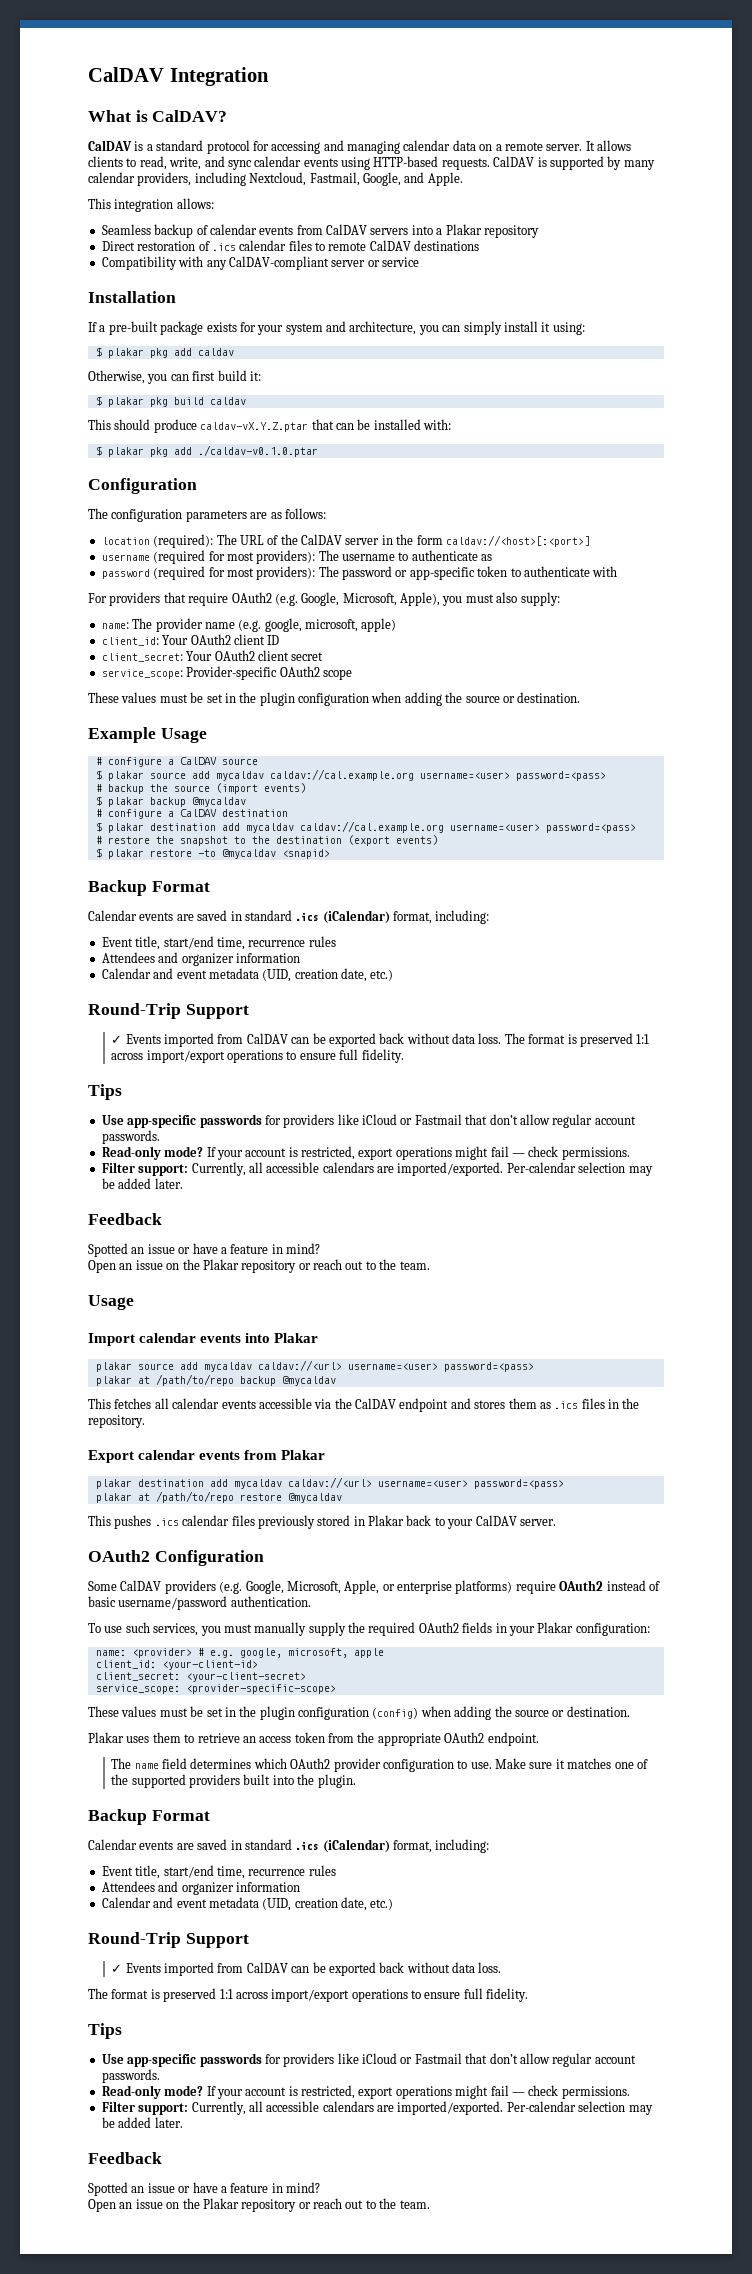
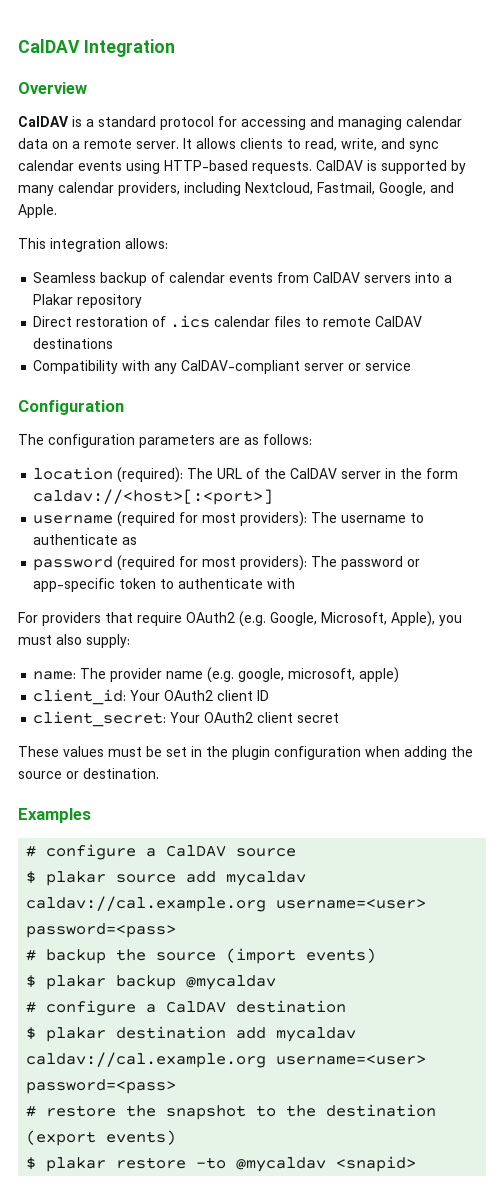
- What is CalDAV?
+ Overview
- Installation
- If a pre-built package exists for your system and architecture, you can simply install it using:
- $ plakar pkg add caldav
- Otherwise, you can first build it:
- $ plakar pkg build caldav
- This should produce caldav-vX.Y.Z.ptar that can be installed with:
- $ plakar pkg add ./caldav-v0.1.0.ptar
- service_scope: Provider-specific OAuth2 scope
- Example Usage
+ Examples
  $ plakar restore -to @mycaldav <snapid>
- Backup Format
- Calendar events are saved in standard .ics (iCalendar) format, including:
- Event title, start/end time, recurrence rules
- Attendees and organizer information
- Calendar and event metadata (UID, creation date, etc.)
- Round-Trip Support
- ✓ Events imported from CalDAV can be exported back without data loss. The format is preserved 1:1 across import/export operations to ensure full fidelity.
- Tips
- Use app-specific passwords for providers like iCloud or Fastmail that don’t allow regular account passwords.
- Read-only mode? If your account is restricted, export operations might fail — check permissions.
- Filter support: Currently, all accessible calendars are imported/exported. Per-calendar selection may be added later.
- Feedback
- Spotted an issue or have a feature in mind?
- Open an issue on the Plakar repository or reach out to the team.
- Usage
- Import calendar events into Plakar
- plakar source add mycaldav caldav://<url> username=<user> password=<pass>
- plakar at /path/to/repo backup @mycaldav
- This fetches all calendar events accessible via the CalDAV endpoint and stores them as .ics files in the repository.
- Export calendar events from Plakar
- plakar destination add mycaldav caldav://<url> username=<user> password=<pass>
- plakar at /path/to/repo restore @mycaldav
- This pushes .ics calendar files previously stored in Plakar back to your CalDAV server.
- OAuth2 Configuration
- Some CalDAV providers (e.g. Google, Microsoft, Apple, or enterprise platforms) require OAuth2 instead of basic username/password authentication.
- To use such services, you must manually supply the required OAuth2 fields in your Plakar configuration:
- name: <provider> # e.g. google, microsoft, apple
- client_id: <your-client-id>
- client_secret: <your-client-secret>
- service_scope: <provider-specific-scope>
- These values must be set in the plugin configuration (config) when adding the source or destination.
- Plakar uses them to retrieve an access token from the appropriate OAuth2 endpoint.
- The name field determines which OAuth2 provider configuration to use. Make sure it matches one of the supported providers built into the plugin.
- Backup Format
- Calendar events are saved in standard .ics (iCalendar) format, including:
- Event title, start/end time, recurrence rules
- Attendees and organizer information
- Calendar and event metadata (UID, creation date, etc.)
- Round-Trip Support
- ✓ Events imported from CalDAV can be exported back without data loss.
- The format is preserved 1:1 across import/export operations to ensure full fidelity.
- Tips
- Use app-specific passwords for providers like iCloud or Fastmail that don’t allow regular account passwords.
- Read-only mode? If your account is restricted, export operations might fail — check permissions.
- Filter support: Currently, all accessible calendars are imported/exported. Per-calendar selection may be added later.
- Feedback
- Spotted an issue or have a feature in mind?
- Open an issue on the Plakar repository or reach out to the team.

